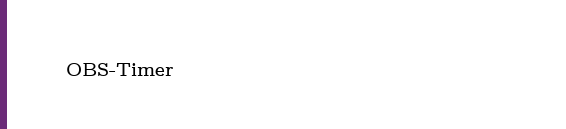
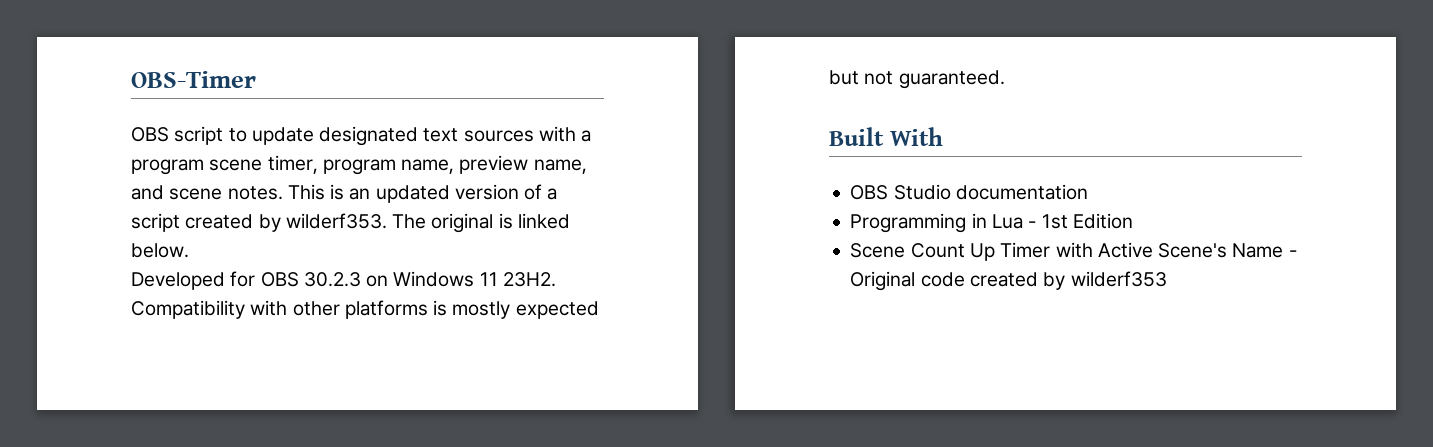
+ OBS script to update designated text sources with a program scene timer, program name, preview name, and scene notes. This is an updated version of a script created by wilderf353. The original is linked below.
+ Developed for OBS 30.2.3 on Windows 11 23H2. Compatibility with other platforms is mostly expected but not guaranteed.
+ Built With
+ OBS Studio documentation
+ Programming in Lua - 1st Edition
+ Scene Count Up Timer with Active Scene's Name - Original code created by wilderf353

